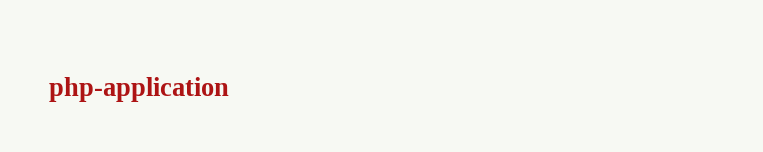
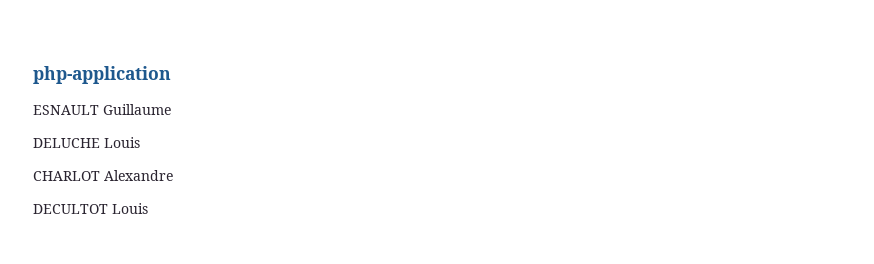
+ ESNAULT Guillaume
+ DELUCHE Louis
+ CHARLOT Alexandre
+ DECULTOT Louis

